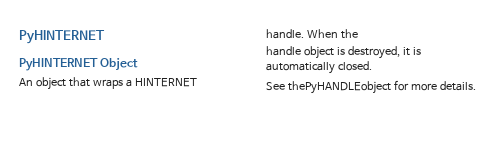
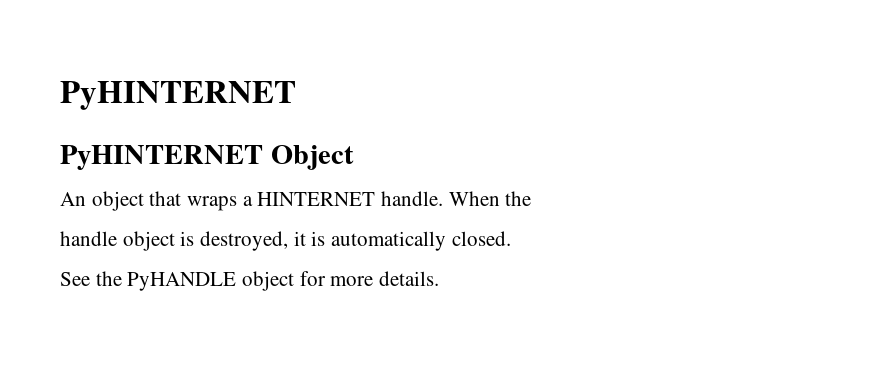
- See thePyHANDLEobject for more details.
+ See the PyHANDLE object for more details.

